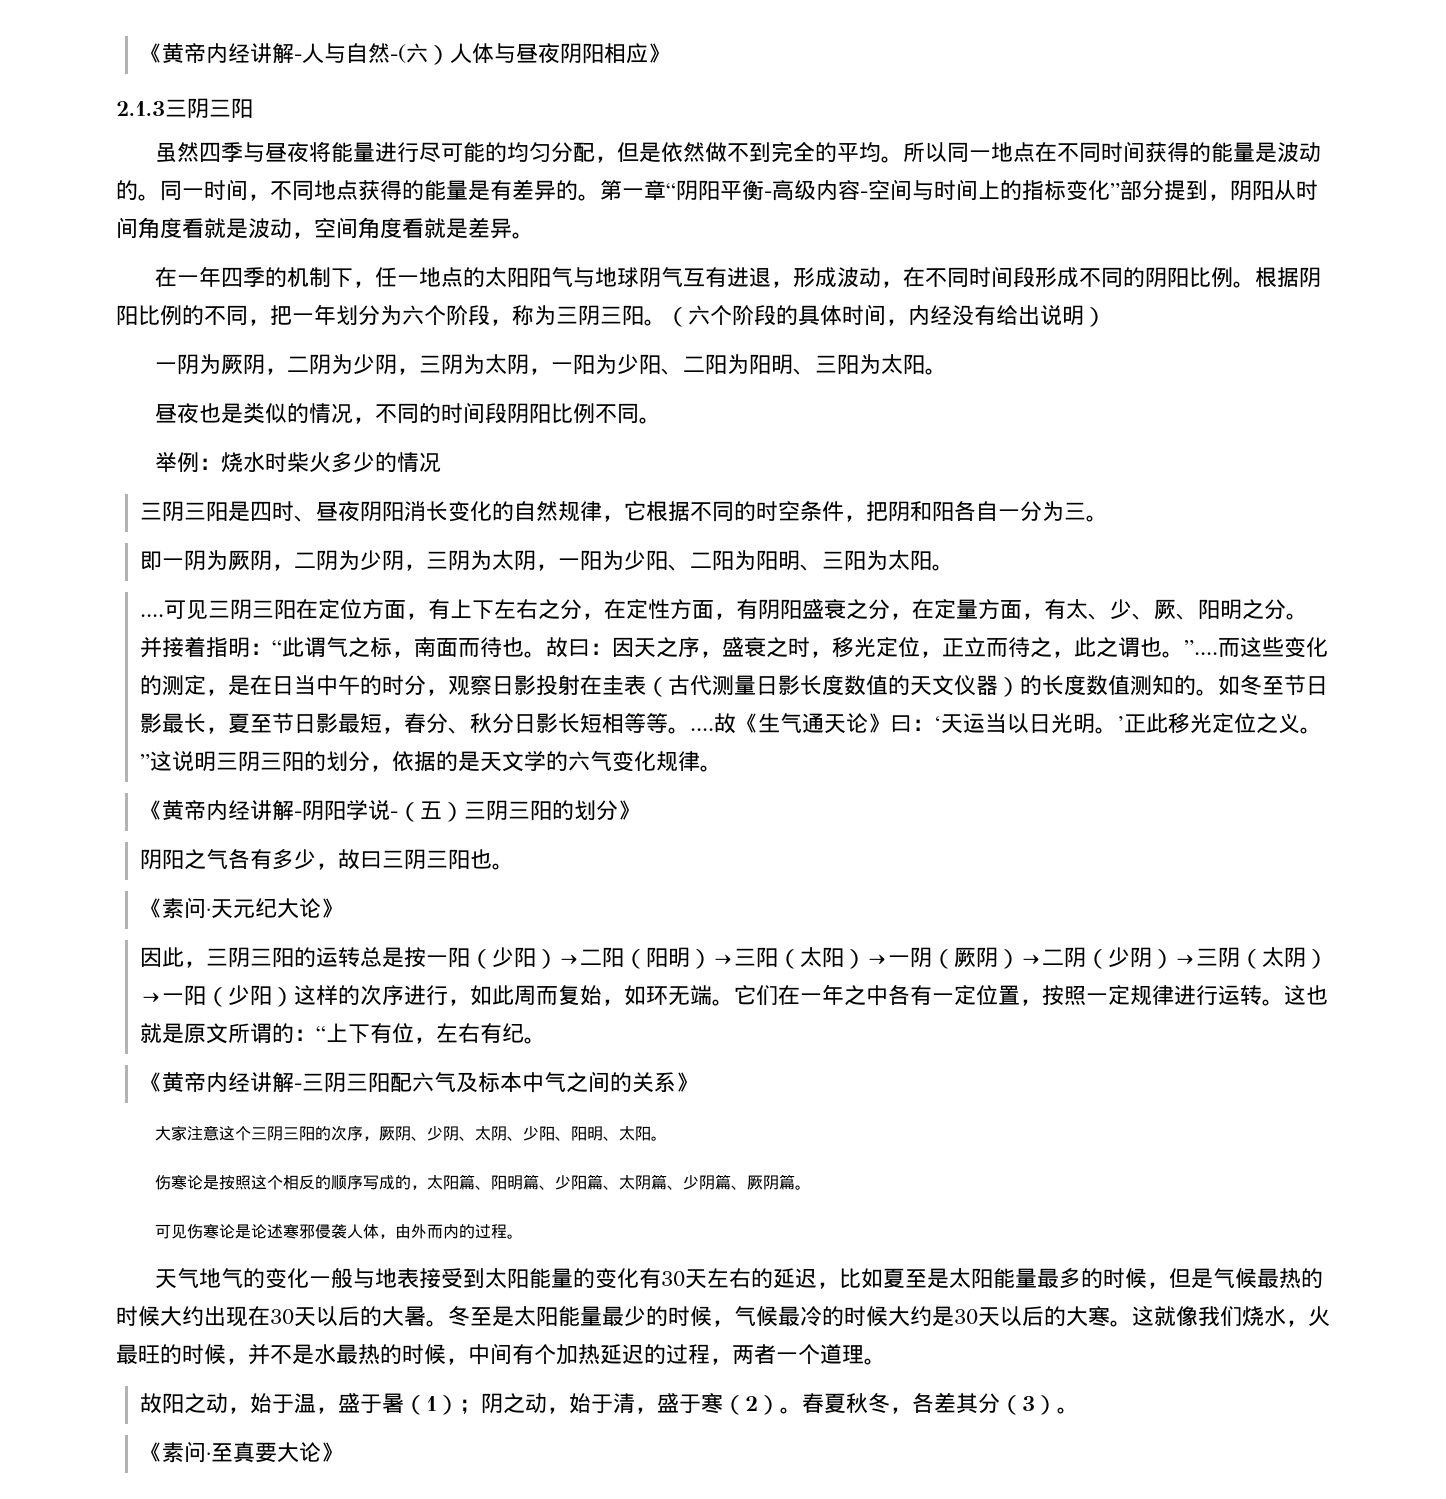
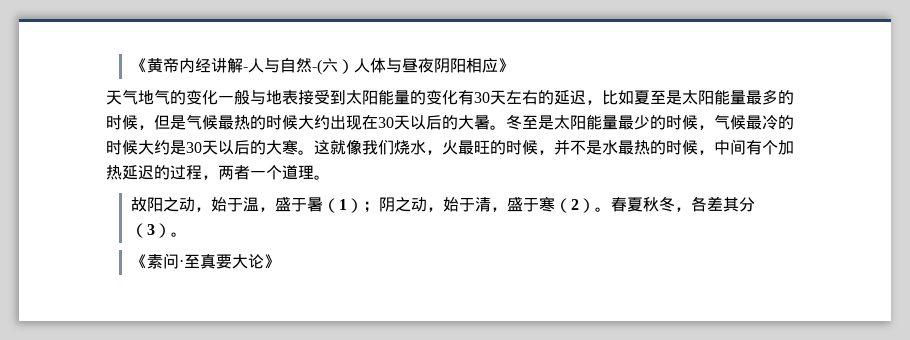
- 2.1.3三阴三阳
- 虽然四季与昼夜将能量进行尽可能的均匀分配，但是依然做不到完全的平均。所以同一地点在不同时间获得的能量是波动的。同一时间，不同地点获得的能量是有差异的。第一章“阴阳平衡-高级内容-空间与时间上的指标变化”部分提到，阴阳从时间角度看就是波动，空间角度看就是差异。
- 在一年四季的机制下，任一地点的太阳阳气与地球阴气互有进退，形成波动，在不同时间段形成不同的阴阳比例。根据阴阳比例的不同，把一年划分为六个阶段，称为三阴三阳。（六个阶段的具体时间，内经没有给出说明）
- 一阴为厥阴，二阴为少阴，三阴为太阴，一阳为少阳、二阳为阳明、三阳为太阳。
- 昼夜也是类似的情况，不同的时间段阴阳比例不同。
- 举例：烧水时柴火多少的情况
- 三阴三阳是四时、昼夜阴阳消长变化的自然规律，它根据不同的时空条件，把阴和阳各自一分为三。
- 即一阴为厥阴，二阴为少阴，三阴为太阴，一阳为少阳、二阳为阳明、三阳为太阳。
- ....可见三阴三阳在定位方面，有上下左右之分，在定性方面，有阴阳盛衰之分，在定量方面，有太、少、厥、阳明之分。并接着指明：“此谓气之标，南面而待也。故曰：因天之序，盛衰之时，移光定位，正立而待之，此之谓也。”....而这些变化的测定，是在日当中午的时分，观察日影投射在圭表（古代测量日影长度数值的天文仪器）的长度数值测知的。如冬至节日影最长，夏至节日影最短，春分、秋分日影长短相等等。....故《生气通天论》曰：‘天运当以日光明。’正此移光定位之义。”这说明三阴三阳的划分，依据的是天文学的六气变化规律。
- 《黄帝内经讲解-阴阳学说-（五）三阴三阳的划分》
- 阴阳之气各有多少，故曰三阴三阳也。
- 《素问·天元纪大论》
- 因此，三阴三阳的运转总是按一阳（少阳）→二阳（阳明）→三阳（太阳）→一阴（厥阴）→二阴（少阴）→三阴（太阴）→一阳（少阳）这样的次序进行，如此周而复始，如环无端。它们在一年之中各有一定位置，按照一定规律进行运转。这也就是原文所谓的：“上下有位，左右有纪。
- 《黄帝内经讲解-三阴三阳配六气及标本中气之间的关系》
- 大家注意这个三阴三阳的次序，厥阴、少阴、太阴、少阳、阳明、太阳。
- 伤寒论是按照这个相反的顺序写成的，太阳篇、阳明篇、少阳篇、太阴篇、少阴篇、厥阴篇。
- 可见伤寒论是论述寒邪侵袭人体，由外而内的过程。

